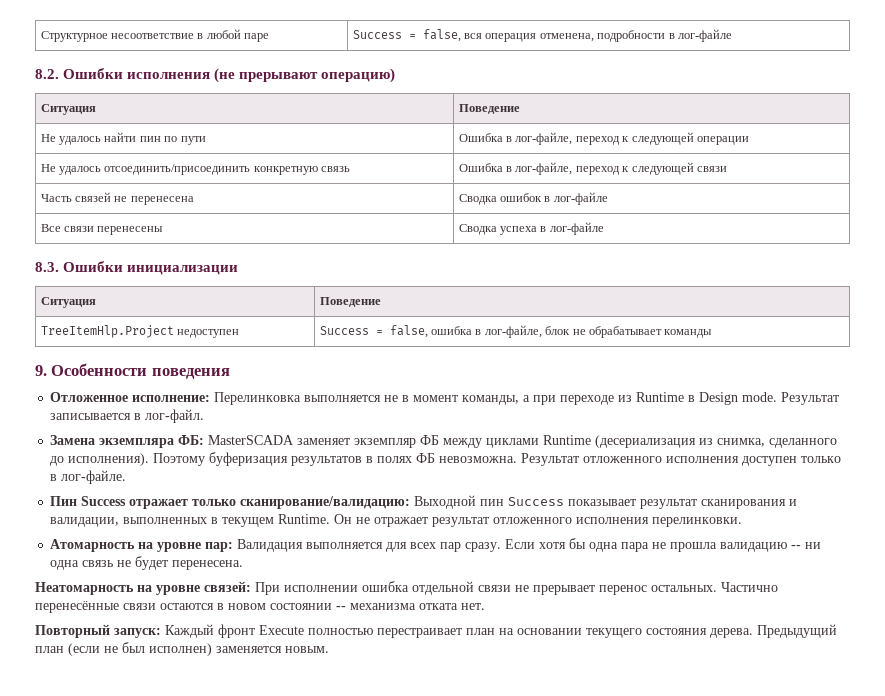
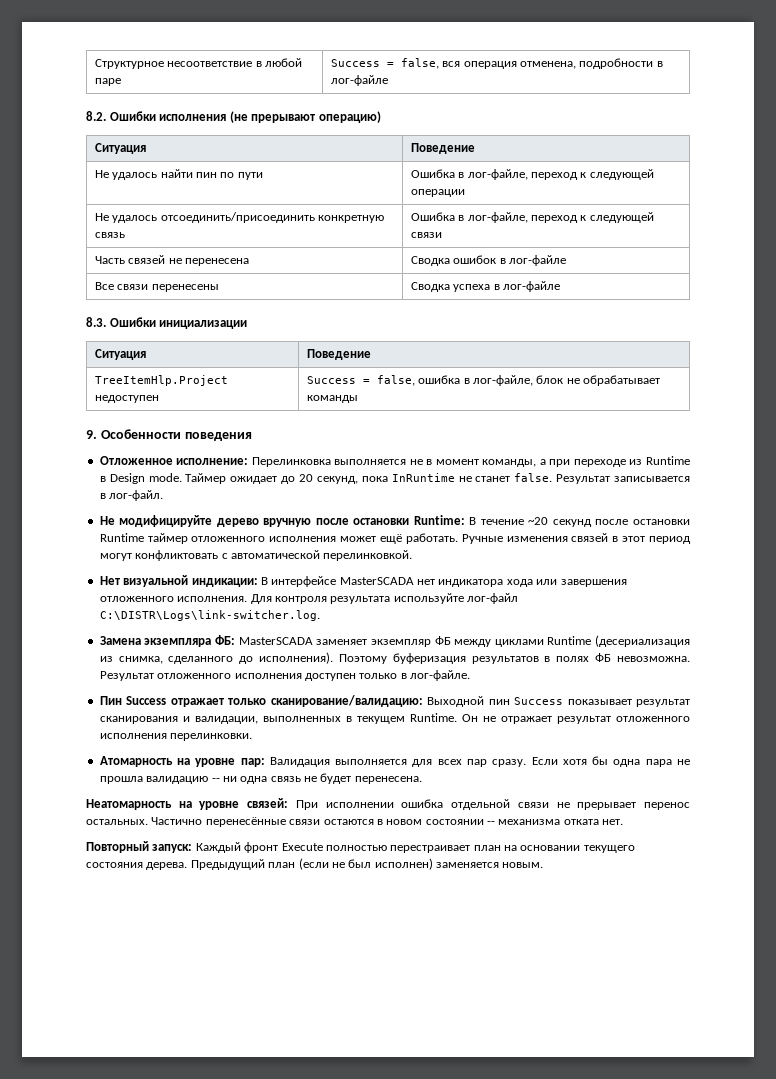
- Результат записывается в лог-файл.
+ Таймер ожидает до 20 секунд, пока InRuntime не станет false. Результат записывается в лог-файл.
+ Не модифицируйте дерево вручную после остановки Runtime: В течение ~20 секунд после остановки Runtime таймер отложенного исполнения может ещё работать. Ручные изменения связей в этот период могут конфликтовать с автоматической перелинковкой.
+ Нет визуальной индикации: В интерфейсе MasterSCADA нет индикатора хода или завершения отложенного исполнения. Для контроля результата используйте лог-файл C:\DISTR\Logs\link-switcher.log.

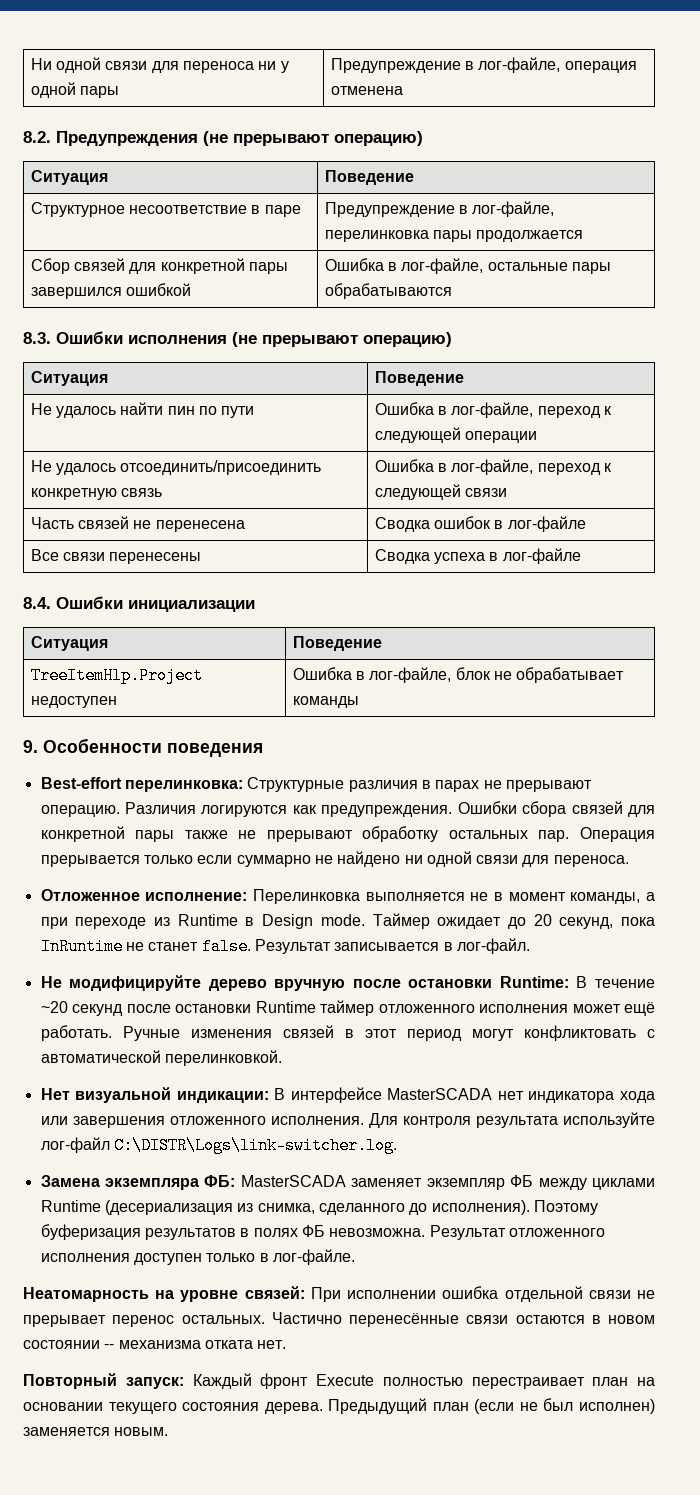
+ Ни одной связи для переноса ни у одной пары | Предупреждение в лог-файле, операция отменена
+ 8.2. Предупреждения (не прерывают операцию)
+ Ситуация | Поведение
- Структурное несоответствие в любой паре | Success = false, вся операция отменена, подробности в лог-файле
- 8.2. Ошибки исполнения (не прерывают операцию)
+ Структурное несоответствие в паре | Предупреждение в лог-файле, перелинковка пары продолжается
+ Сбор связей для конкретной пары завершился ошибкой | Ошибка в лог-файле, остальные пары обрабатываются
+ 8.3. Ошибки исполнения (не прерывают операцию)
- 8.3. Ошибки инициализации
+ 8.4. Ошибки инициализации
- TreeItemHlp.Project недоступен | Success = false, ошибка в лог-файле, блок не обрабатывает команды
+ TreeItemHlp.Project недоступен | Ошибка в лог-файле, блок не обрабатывает команды
+ Best-effort перелинковка: Структурные различия в парах не прерывают операцию. Различия логируются как предупреждения. Ошибки сбора связей для конкретной пары также не прерывают обработку остальных пар. Операция прерывается только если суммарно не найдено ни одной связи для переноса.
- Пин Success отражает только сканирование/валидацию: Выходной пин Success показывает результат сканирования и валидации, выполненных в текущем Runtime. Он не отражает результат отложенного исполнения перелинковки.
- Атомарность на уровне пар: Валидация выполняется для всех пар сразу. Если хотя бы одна пара не прошла валидацию -- ни одна связь не будет перенесена.

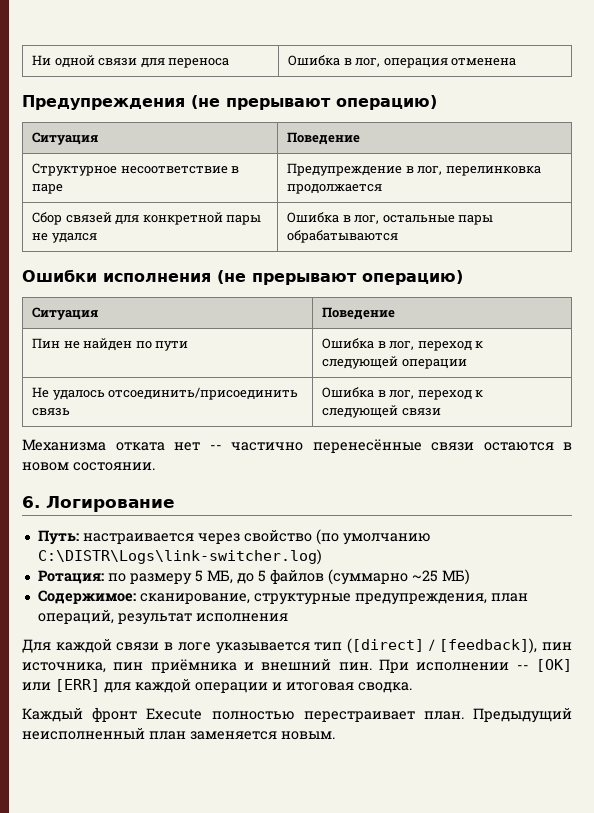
- Ни одной связи для переноса ни у одной пары | Предупреждение в лог-файле, операция отменена
+ Ни одной связи для переноса | Ошибка в лог, операция отменена
- 8.2. Предупреждения (не прерывают операцию)
+ Предупреждения (не прерывают операцию)
- Структурное несоответствие в паре | Предупреждение в лог-файле, перелинковка пары продолжается
+ Структурное несоответствие в паре | Предупреждение в лог, перелинковка продолжается
- Сбор связей для конкретной пары завершился ошибкой | Ошибка в лог-файле, остальные пары обрабатываются
+ Сбор связей для конкретной пары не удался | Ошибка в лог, остальные пары обрабатываются
- 8.3. Ошибки исполнения (не прерывают операцию)
+ Ошибки исполнения (не прерывают операцию)
- Не удалось найти пин по пути | Ошибка в лог-файле, переход к следующей операции
+ Пин не найден по пути | Ошибка в лог, переход к следующей операции
- Не удалось отсоединить/присоединить конкретную связь | Ошибка в лог-файле, переход к следующей связи
+ Не удалось отсоединить/присоединить связь | Ошибка в лог, переход к следующей связи
- Часть связей не перенесена | Сводка ошибок в лог-файле
- Все связи перенесены | Сводка успеха в лог-файле
- 8.4. Ошибки инициализации
- Ситуация | Поведение
- TreeItemHlp.Project недоступен | Ошибка в лог-файле, блок не обрабатывает команды
- 9. Особенности поведения
- Best-effort перелинковка: Структурные различия в парах не прерывают операцию. Различия логируются как предупреждения. Ошибки сбора связей для конкретной пары также не прерывают обработку остальных пар. Операция прерывается только если суммарно не найдено ни одной связи для переноса.
- Отложенное исполнение: Перелинковка выполняется не в момент команды, а при переходе из Runtime в Design mode. Таймер ожидает до 20 секунд, пока InRuntime не станет false. Результат записывается в лог-файл.
- Не модифицируйте дерево вручную после остановки Runtime: В течение ~20 секунд после остановки Runtime таймер отложенного исполнения может ещё работать. Ручные изменения связей в этот период могут конфликтовать с автоматической перелинковкой.
- Нет визуальной индикации: В интерфейсе MasterSCADA нет индикатора хода или завершения отложенного исполнения. Для контроля результата используйте лог-файл C:\DISTR\Logs\link-switcher.log.
- Замена экземпляра ФБ: MasterSCADA заменяет экземпляр ФБ между циклами Runtime (десериализация из снимка, сделанного до исполнения). Поэтому буферизация результатов в полях ФБ невозможна. Результат отложенного исполнения доступен только в лог-файле.
- Неатомарность на уровне связей: При исполнении ошибка отдельной связи не прерывает перенос остальных. Частично перенесённые связи остаются в новом состоянии -- механизма отката нет.
- Повторный запуск: Каждый фронт Execute полностью перестраивает план на основании текущего состояния дерева. Предыдущий план (если не был исполнен) заменяется новым.
+ Механизма отката нет -- частично перенесённые связи остаются в новом состоянии.
+ 6. Логирование
+ Путь: настраивается через свойство (по умолчанию C:\DISTR\Logs\link-switcher.log)
+ Ротация: по размеру 5 МБ, до 5 файлов (суммарно ~25 МБ)
+ Содержимое: сканирование, структурные предупреждения, план операций, результат исполнения
+ Для каждой связи в логе указывается тип ([direct] / [feedback]), пин источника, пин приёмника и внешний пин. При исполнении -- [OK] или [ERR] для каждой операции и итоговая сводка.
+ Каждый фронт Execute полностью перестраивает план. Предыдущий неисполненный план заменяется новым.

